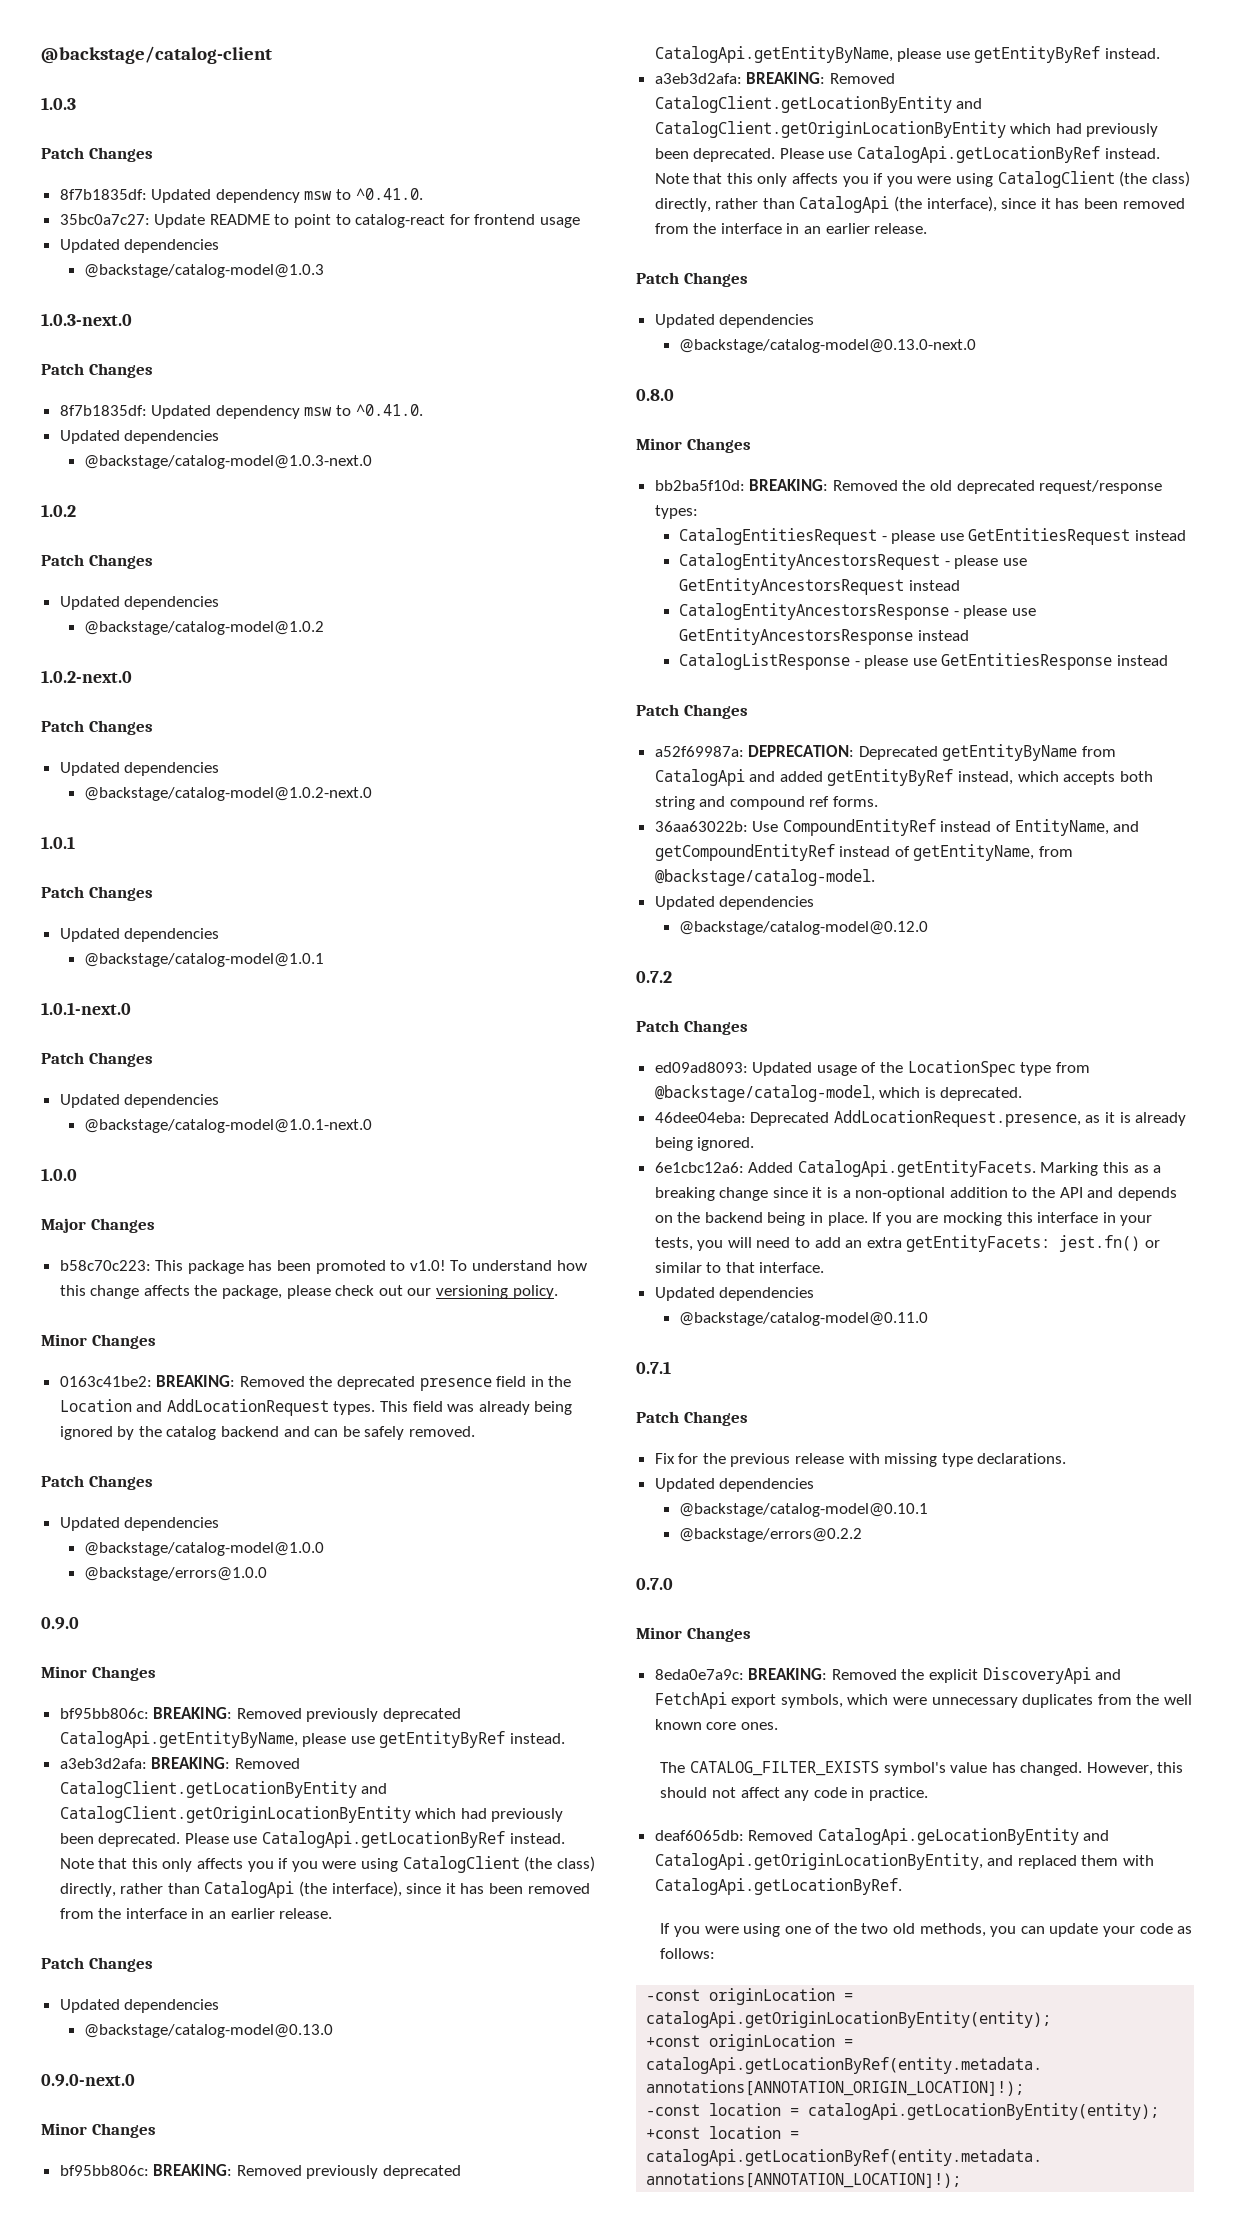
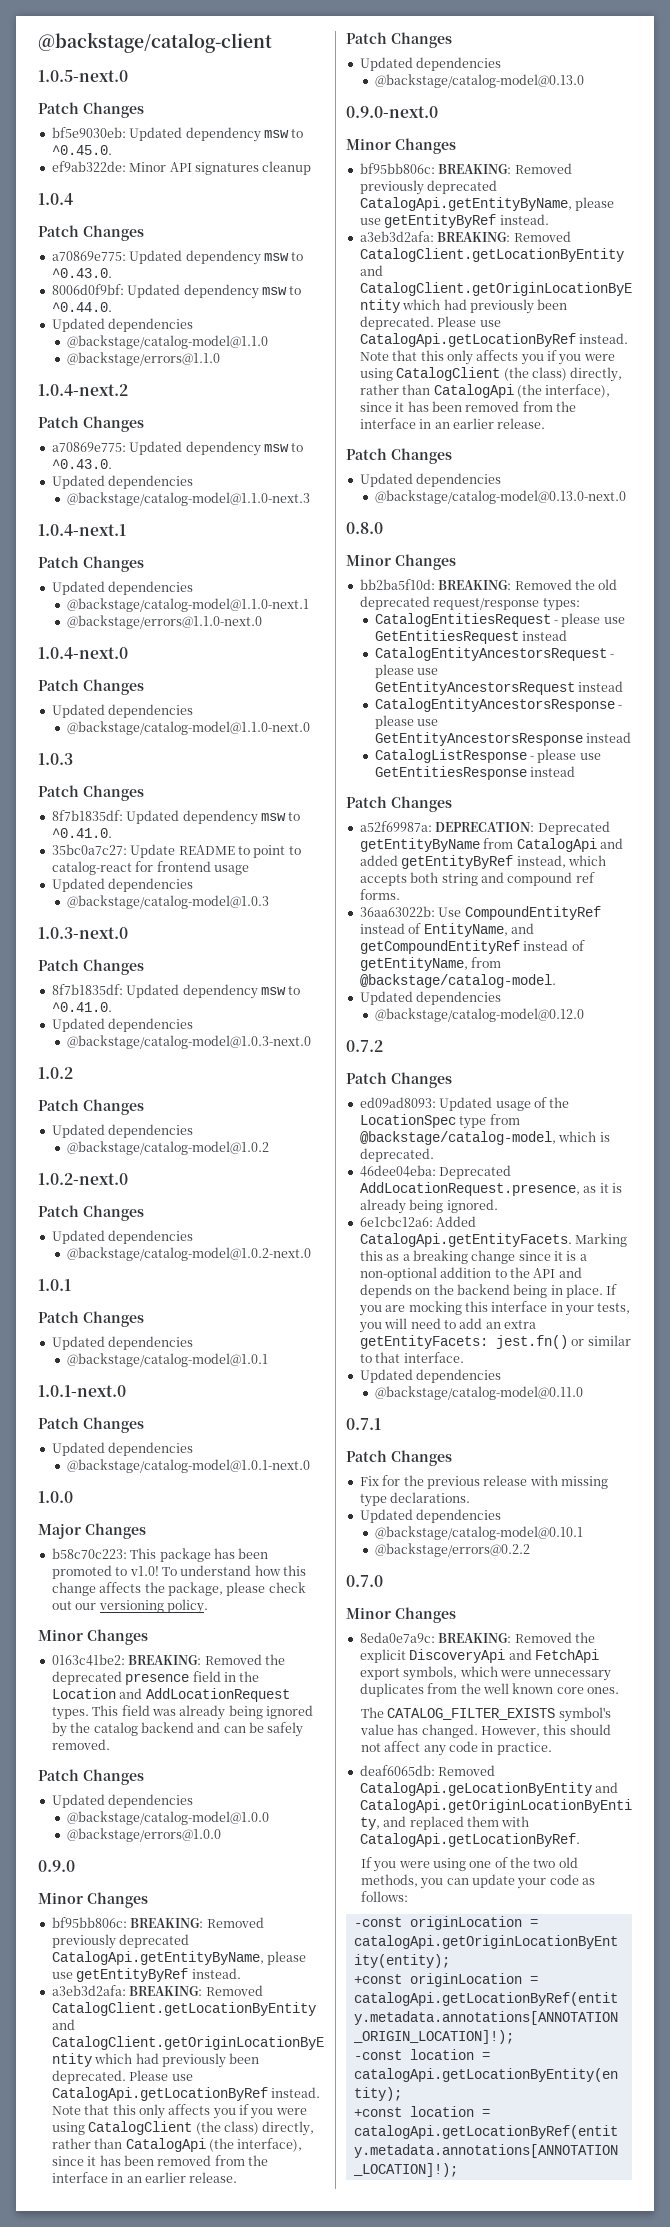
+ 1.0.5-next.0
+ Patch Changes
+ bf5e9030eb: Updated dependency msw to ^0.45.0.
+ ef9ab322de: Minor API signatures cleanup
+ 1.0.4
+ Patch Changes
+ a70869e775: Updated dependency msw to ^0.43.0.
+ 8006d0f9bf: Updated dependency msw to ^0.44.0.
+ Updated dependencies
+ @backstage/catalog-model@1.1.0
+ @backstage/errors@1.1.0
+ 1.0.4-next.2
+ Patch Changes
+ a70869e775: Updated dependency msw to ^0.43.0.
+ Updated dependencies
+ @backstage/catalog-model@1.1.0-next.3
+ 1.0.4-next.1
+ Patch Changes
+ Updated dependencies
+ @backstage/catalog-model@1.1.0-next.1
+ @backstage/errors@1.1.0-next.0
+ 1.0.4-next.0
+ Patch Changes
+ Updated dependencies
+ @backstage/catalog-model@1.1.0-next.0

